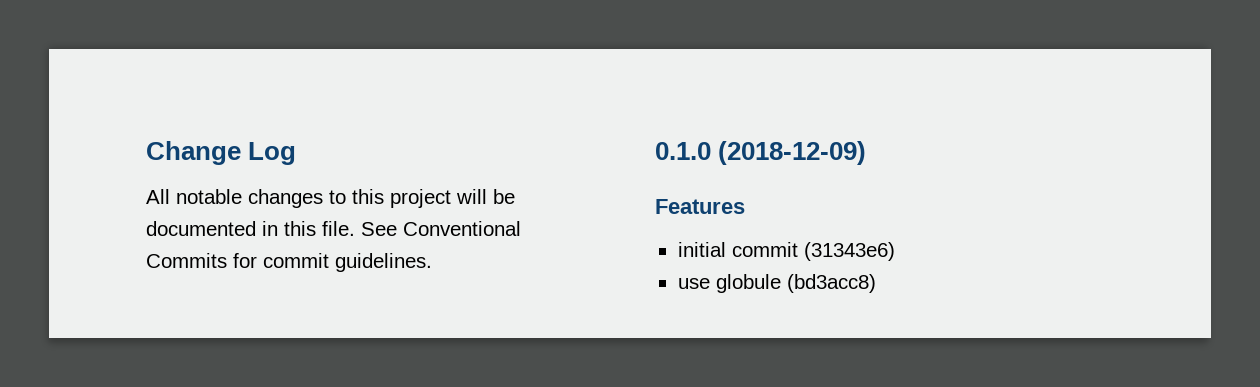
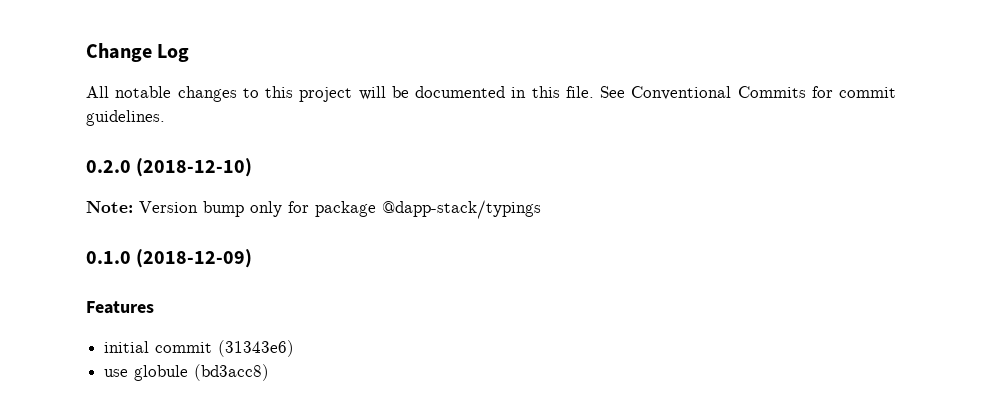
+ 0.2.0 (2018-12-10)
+ Note: Version bump only for package @dapp-stack/typings

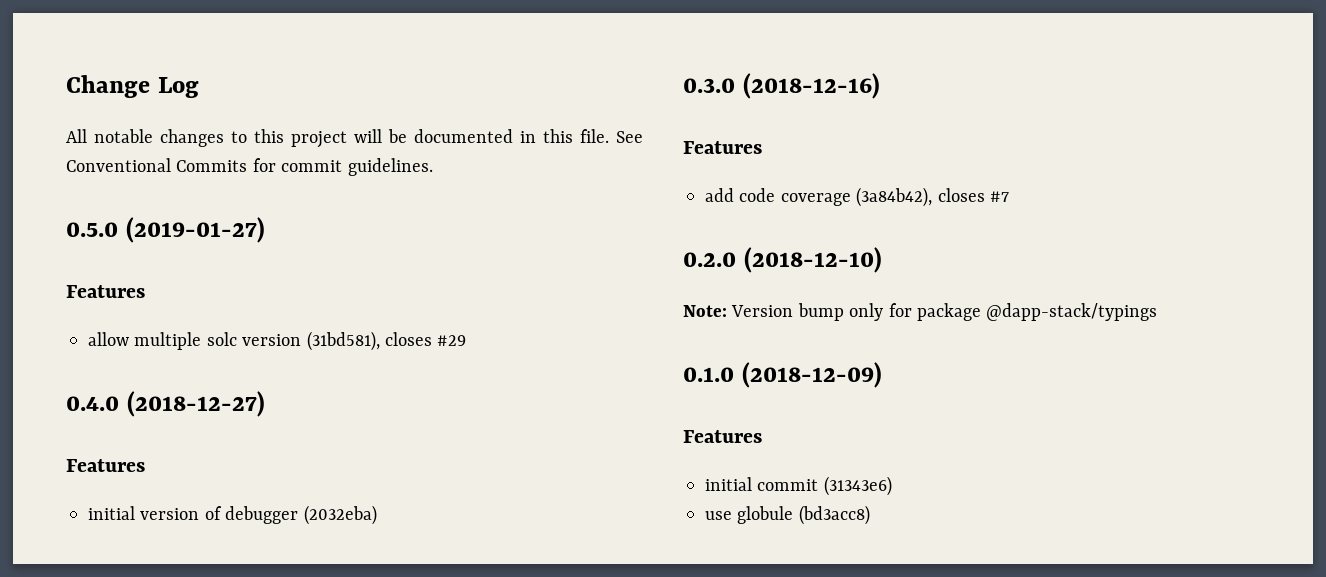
+ 0.5.0 (2019-01-27)
+ Features
+ allow multiple solc version (31bd581), closes #29
+ 0.4.0 (2018-12-27)
+ Features
+ initial version of debugger (2032eba)
+ 0.3.0 (2018-12-16)
+ Features
+ add code coverage (3a84b42), closes #7

